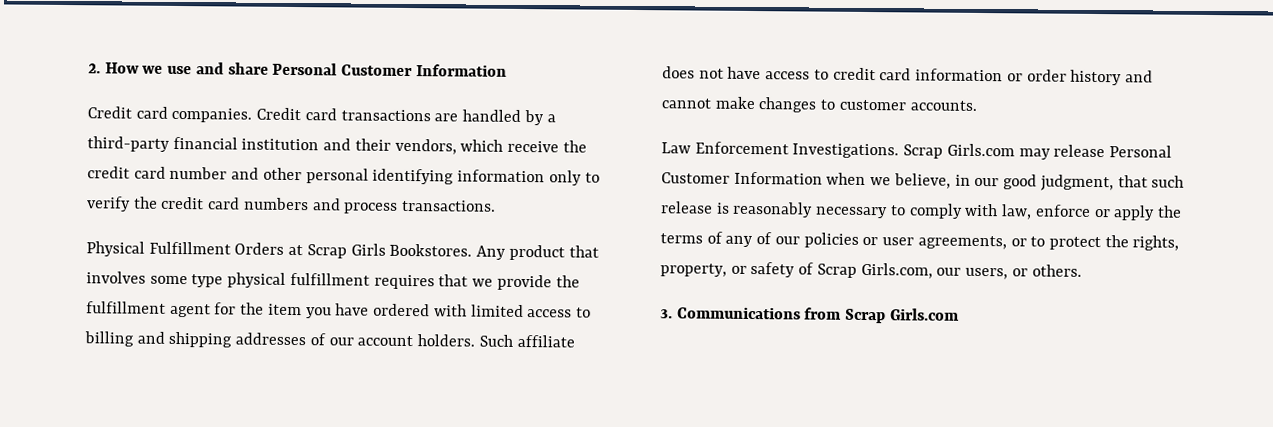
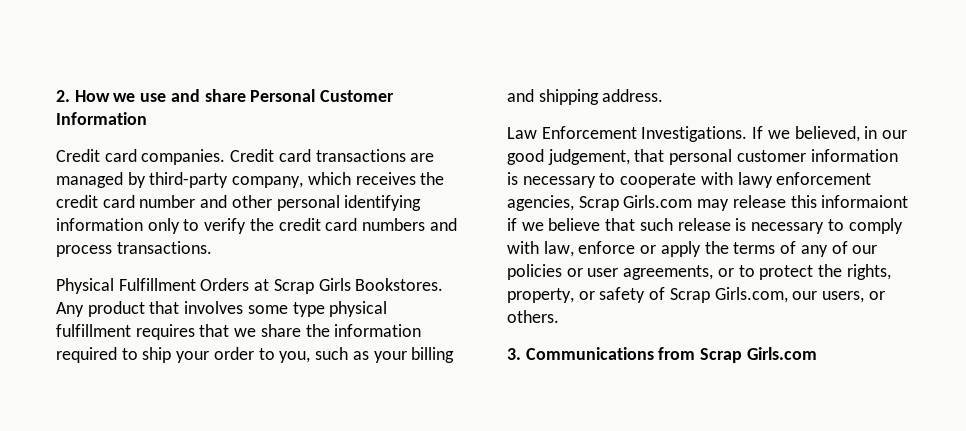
- Credit card transactions are handled by a third-party financial institution and their vendors, which receive the credit card number and other personal identifying information only to verify the credit card numbers and process transactions.
+ Credit card transactions are managed by third-party company, which receives the credit card number and other personal identifying information only to verify the credit card numbers and process transactions.
- Any product that involves some type physical fulfillment requires that we provide the fulfillment agent for the item you have ordered with limited access to billing and shipping addresses of our account holders. Such affiliate does not have access to credit card information or order history and cannot make changes to customer accounts.
- Law Enforcement Investigations. Scrap Girls.com may release Personal Customer Information when we believe, in our good judgment, that such release is reasonably necessary to comply with law, enforce or apply the terms of any of our policies or user agreements, or to protect the rights, property, or safety of Scrap Girls.com, our users, or others.
+ Any product that involves some type physical fulfillment requires that we share the information required to ship your order to you, such as your billing and shipping address.
+ Law Enforcement Investigations. If we believed, in our good judgement, that personal customer information is necessary to cooperate with lawy enforcement agencies, Scrap Girls.com may release this informaiont if we believe that such release is necessary to comply with law, enforce or apply the terms of any of our policies or user agreements, or to protect the rights, property, or safety of Scrap Girls.com, our users, or others.

